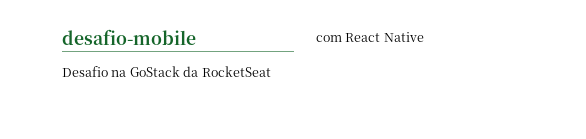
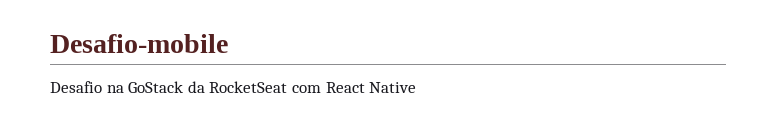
- desafio-mobile
+ Desafio-mobile

